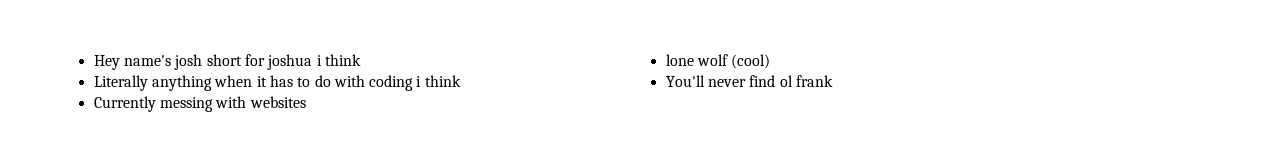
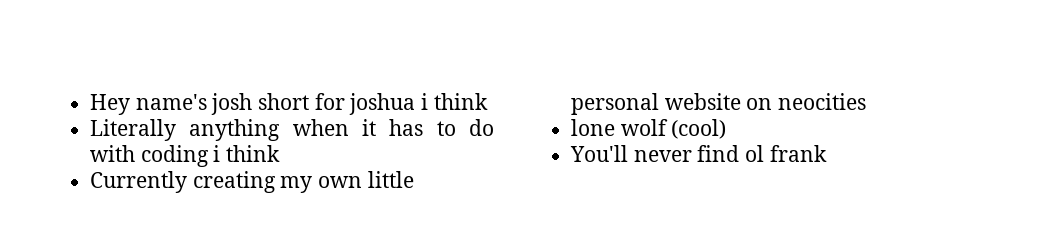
- Currently messing with websites
+ Currently creating my own little personal website on neocities

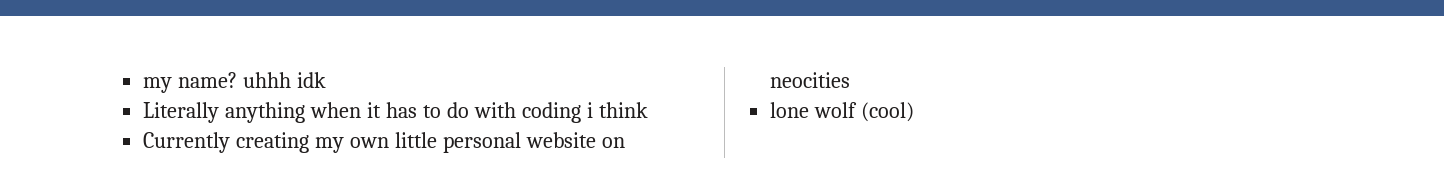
- Hey name's josh short for joshua i think
+ my name? uhhh idk
- You'll never find ol frank

